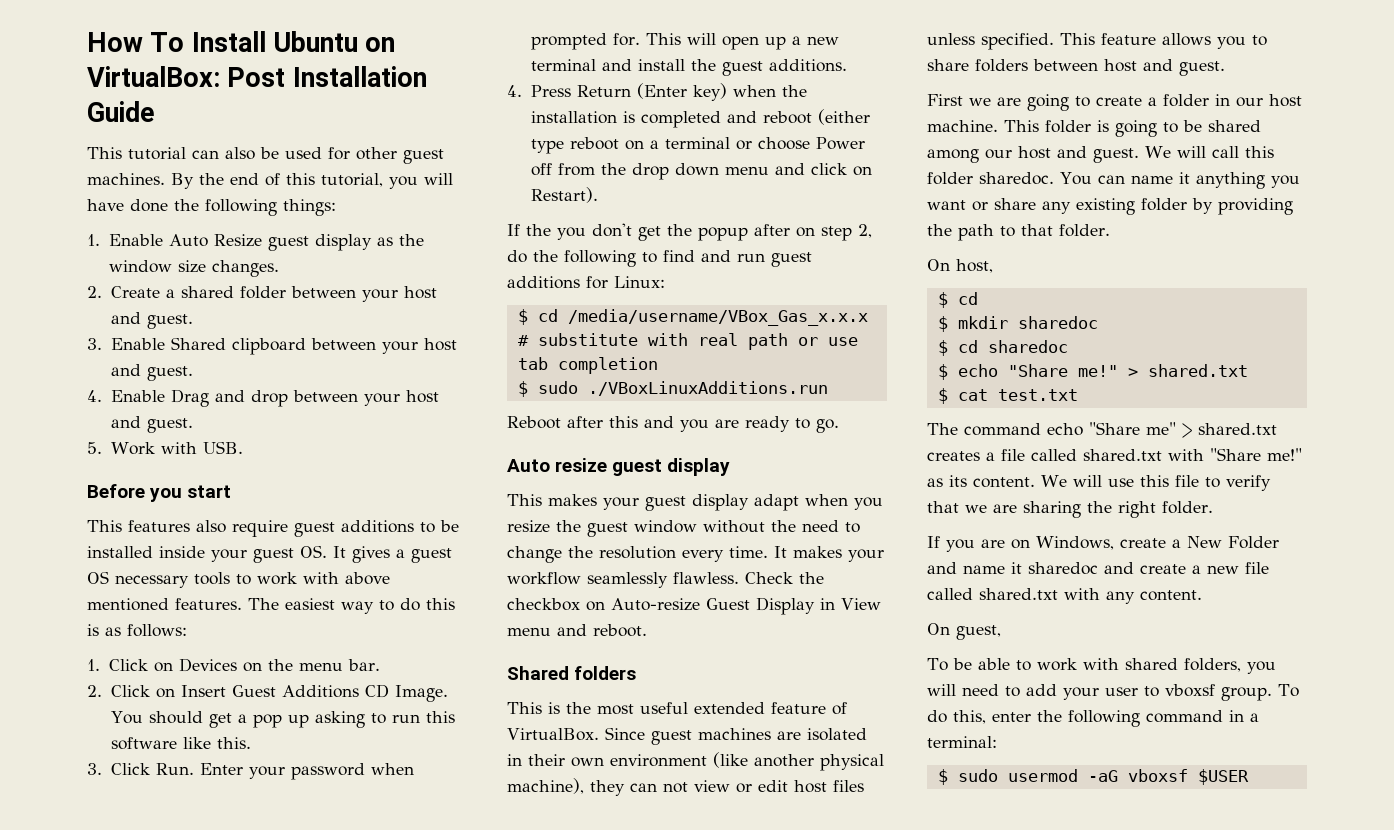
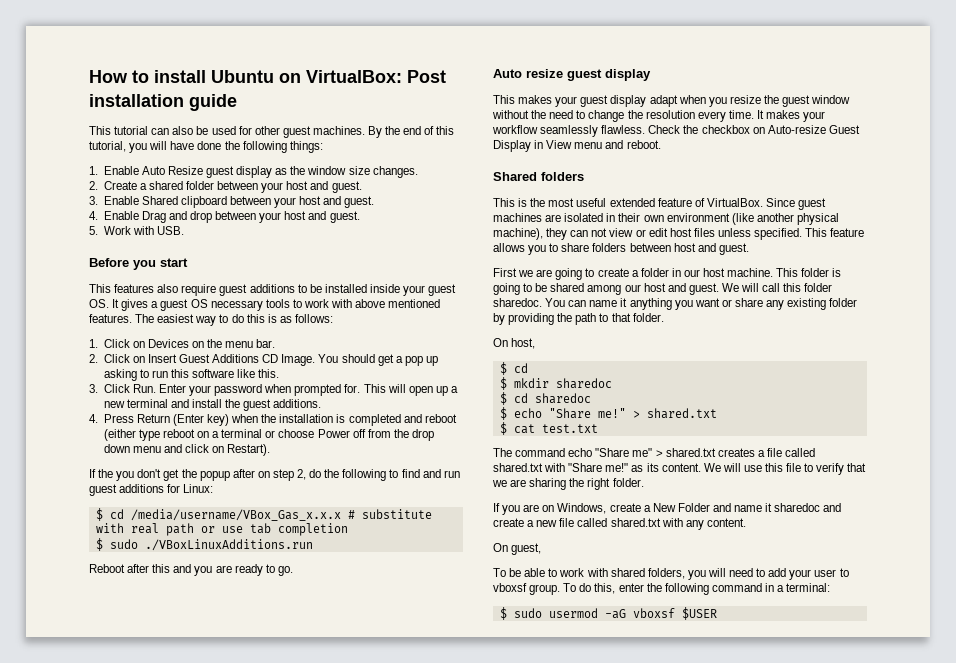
- How To Install Ubuntu on VirtualBox: Post Installation Guide
+ How to install Ubuntu on VirtualBox: Post installation guide

